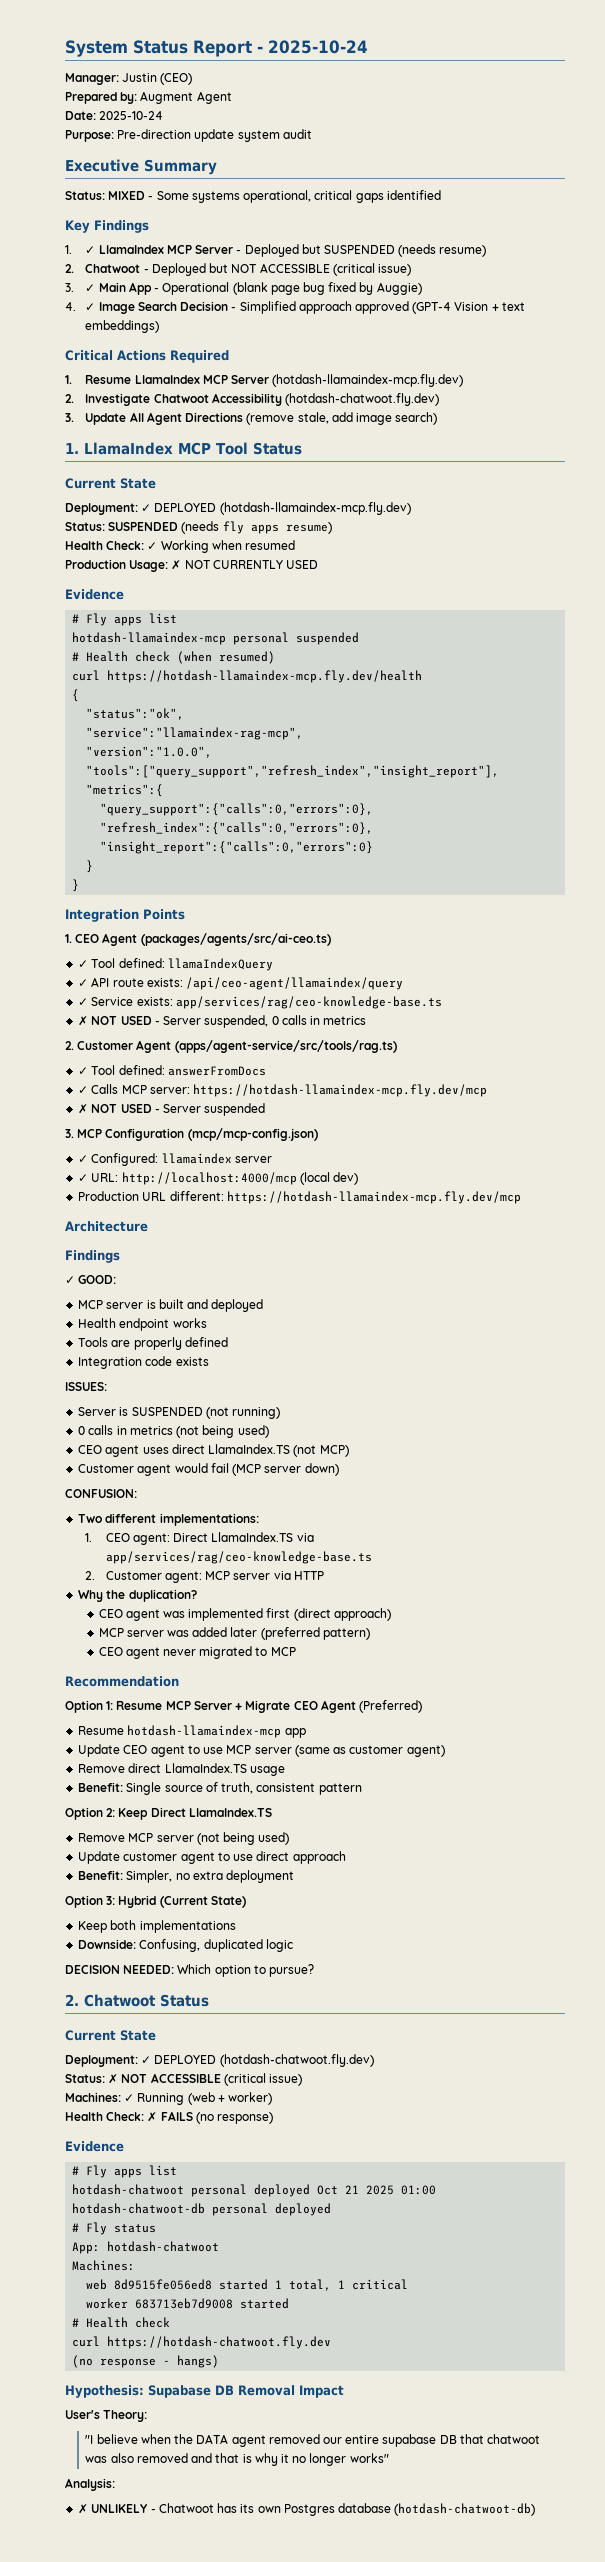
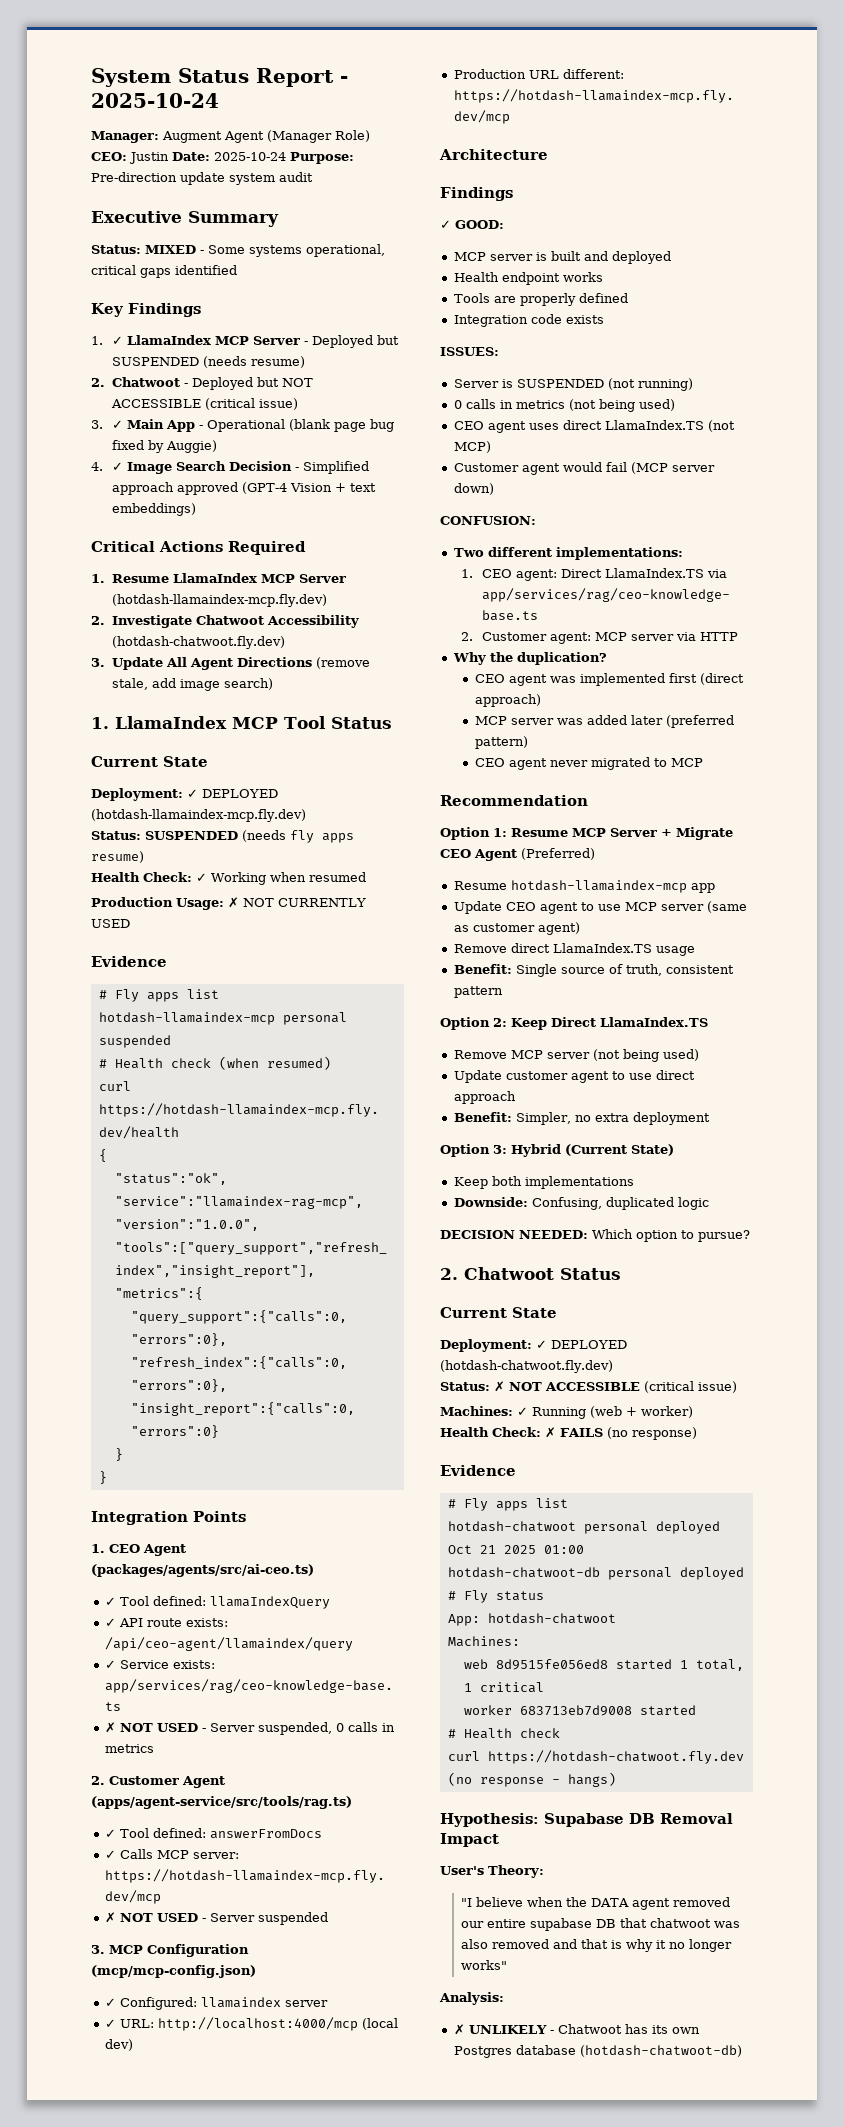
- Manager: Justin (CEO)
- Prepared by: Augment Agent
- Date: 2025-10-24
- Purpose: Pre-direction update system audit
+ Manager: Augment Agent (Manager Role) CEO: Justin Date: 2025-10-24 Purpose: Pre-direction update system audit

